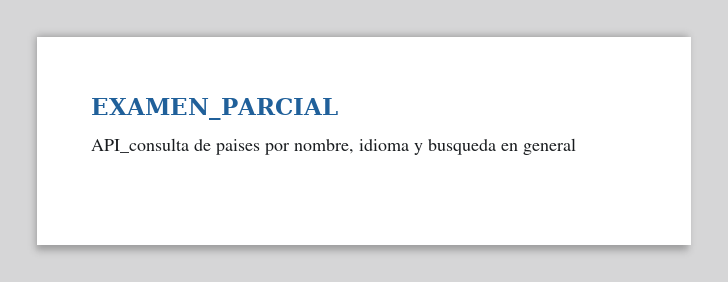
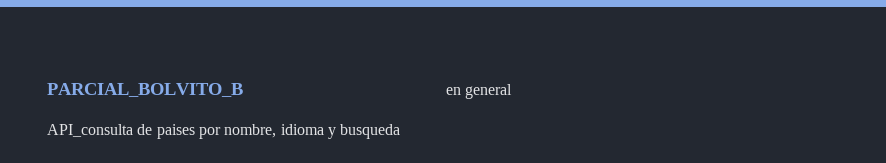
- EXAMEN_PARCIAL
+ PARCIAL_BOLVITO_B

